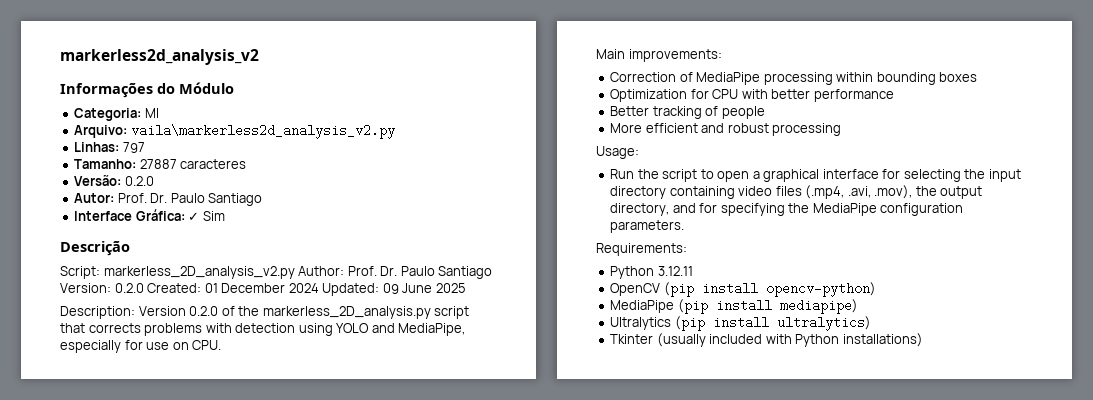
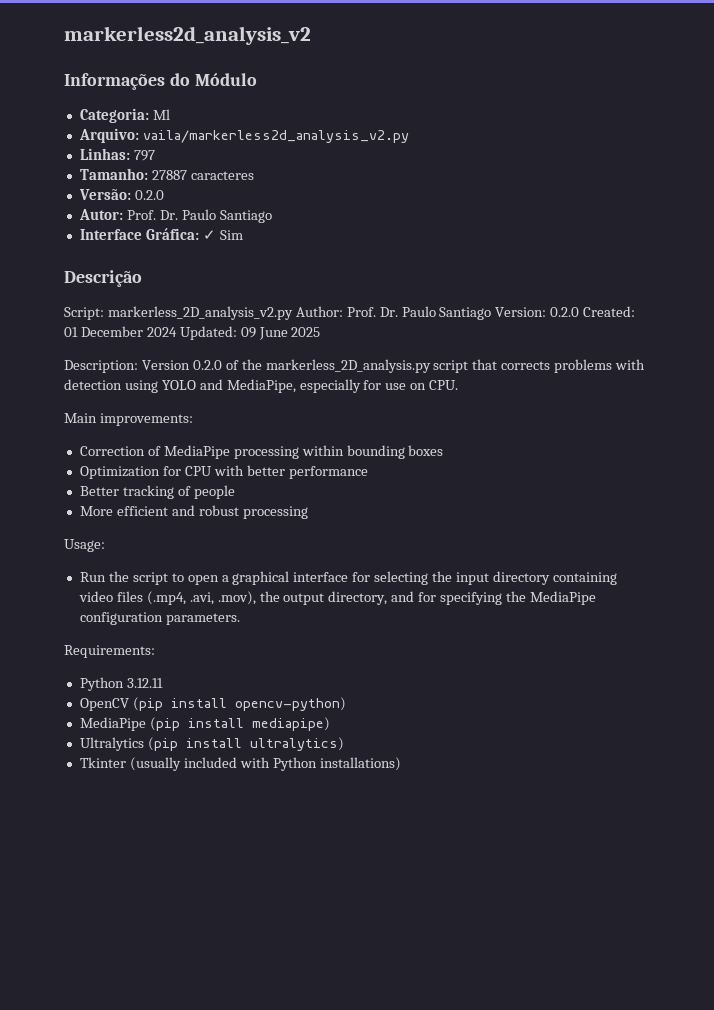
- Arquivo: vaila\markerless2d_analysis_v2.py
+ Arquivo: vaila/markerless2d_analysis_v2.py

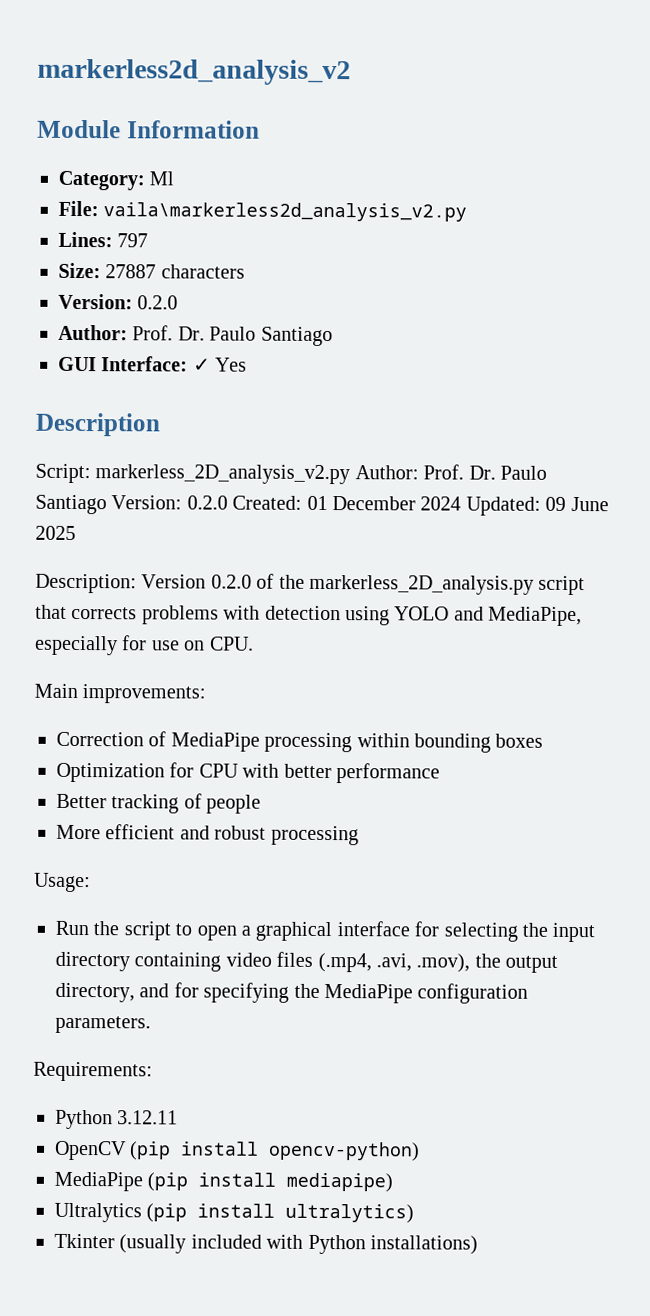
- Informações do Módulo
- Categoria: Ml
- Arquivo: vaila/markerless2d_analysis_v2.py
- Linhas: 797
- Tamanho: 27887 caracteres
- Versão: 0.2.0
- Autor: Prof. Dr. Paulo Santiago
+ Module Information
+ Category: Ml
+ File: vaila\markerless2d_analysis_v2.py
+ Lines: 797
+ Size: 27887 characters
+ Version: 0.2.0
+ Author: Prof. Dr. Paulo Santiago
- Interface Gráfica: ✓ Sim
- Descrição
+ GUI Interface: ✓ Yes
+ Description

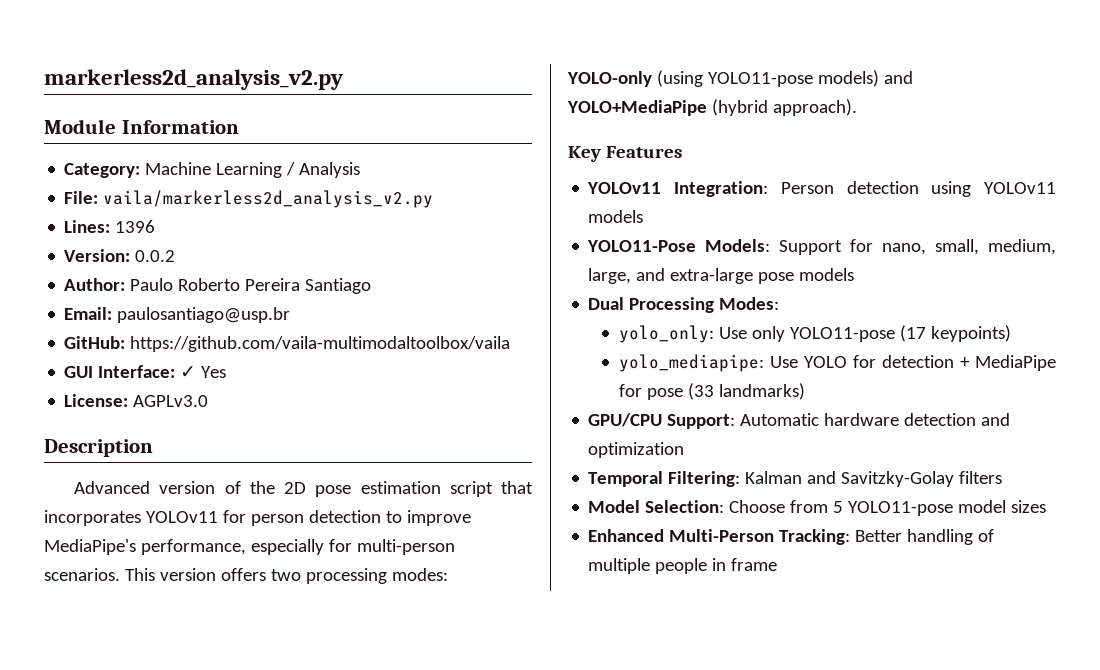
- markerless2d_analysis_v2
+ markerless2d_analysis_v2.py
- Category: Ml
+ Category: Machine Learning / Analysis
- File: vaila\markerless2d_analysis_v2.py
+ File: vaila/markerless2d_analysis_v2.py
- Lines: 797
- Size: 27887 characters
- Version: 0.2.0
- Author: Prof. Dr. Paulo Santiago
+ Lines: 1396
+ Version: 0.0.2
+ Author: Paulo Roberto Pereira Santiago
+ Email: paulosantiago@usp.br
+ GitHub: https://github.com/vaila-multimodaltoolbox/vaila
+ License: AGPLv3.0
- Script: markerless_2D_analysis_v2.py Author: Prof. Dr. Paulo Santiago Version: 0.2.0 Created: 01 December 2024 Updated: 09 June 2025
- Description: Version 0.2.0 of the markerless_2D_analysis.py script that corrects problems with detection using YOLO and MediaPipe, especially for use on CPU.
- Main improvements:
- Correction of MediaPipe processing within bounding boxes
- Optimization for CPU with better performance
- Better tracking of people
- More efficient and robust processing
- Usage:
- Run the script to open a graphical interface for selecting the input directory containing video files (.mp4, .avi, .mov), the output directory, and for specifying the MediaPipe configuration parameters.
- Requirements:
- Python 3.12.11
- OpenCV (pip install opencv-python)
- MediaPipe (pip install mediapipe)
- Ultralytics (pip install ultralytics)
- Tkinter (usually included with Python installations)
+ Advanced version of the 2D pose estimation script that incorporates YOLOv11 for person detection to improve MediaPipe's performance, especially for multi-person scenarios. This version offers two processing modes: YOLO-only (using YOLO11-pose models) and YOLO+MediaPipe (hybrid approach).
+ Key Features
+ YOLOv11 Integration: Person detection using YOLOv11 models
+ YOLO11-Pose Models: Support for nano, small, medium, large, and extra-large pose models
+ Dual Processing Modes:
+ yolo_only: Use only YOLO11-pose (17 keypoints)
+ yolo_mediapipe: Use YOLO for detection + MediaPipe for pose (33 landmarks)
+ GPU/CPU Support: Automatic hardware detection and optimization
+ Temporal Filtering: Kalman and Savitzky-Golay filters
+ Model Selection: Choose from 5 YOLO11-pose model sizes
+ Enhanced Multi-Person Tracking: Better handling of multiple people in frame

